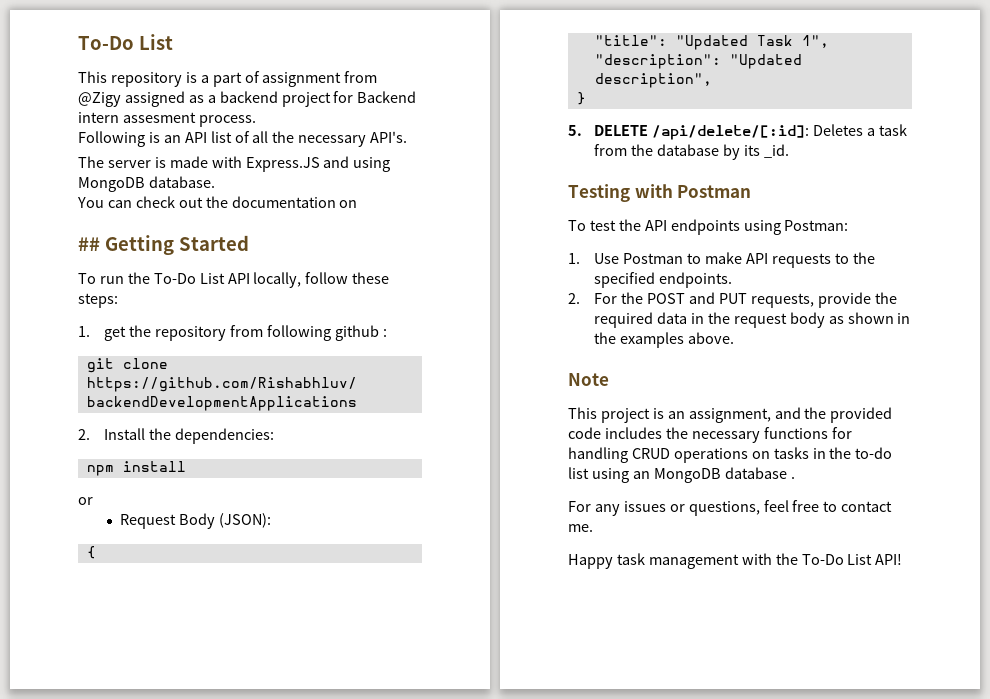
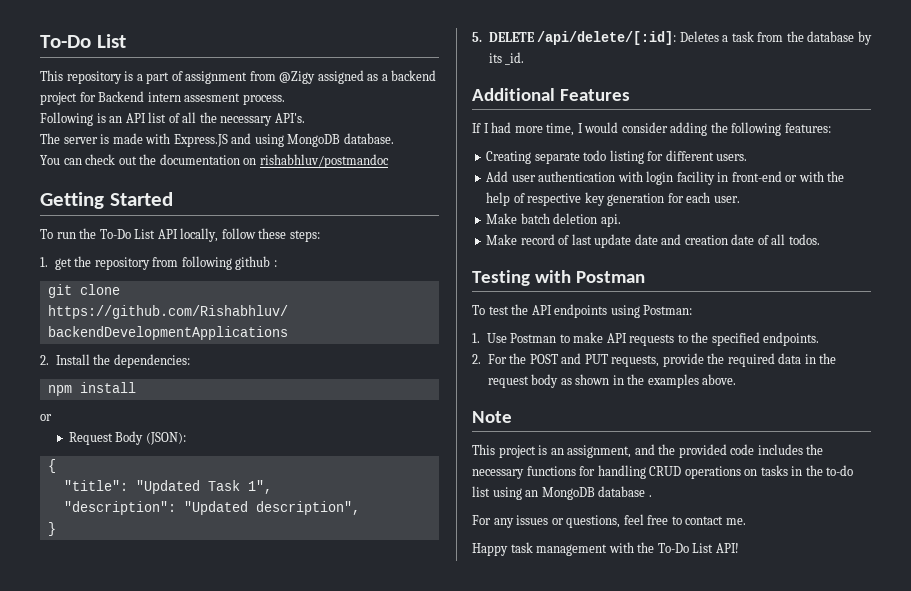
- You can check out the documentation on
- ## Getting Started
+ You can check out the documentation on rishabhluv/postmandoc
+ Getting Started
+ Additional Features
+ If I had more time, I would consider adding the following features:
+ Creating separate todo listing for different users.
+ Add user authentication with login facility in front-end or with the help of respective key generation for each user.
+ Make batch deletion api.
+ Make record of last update date and creation date of all todos.

